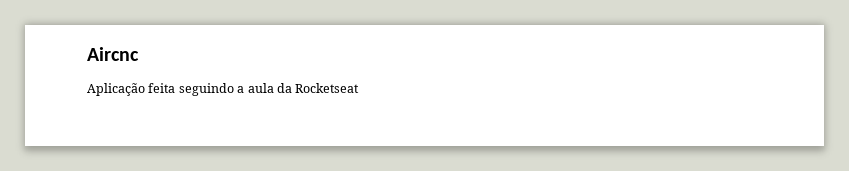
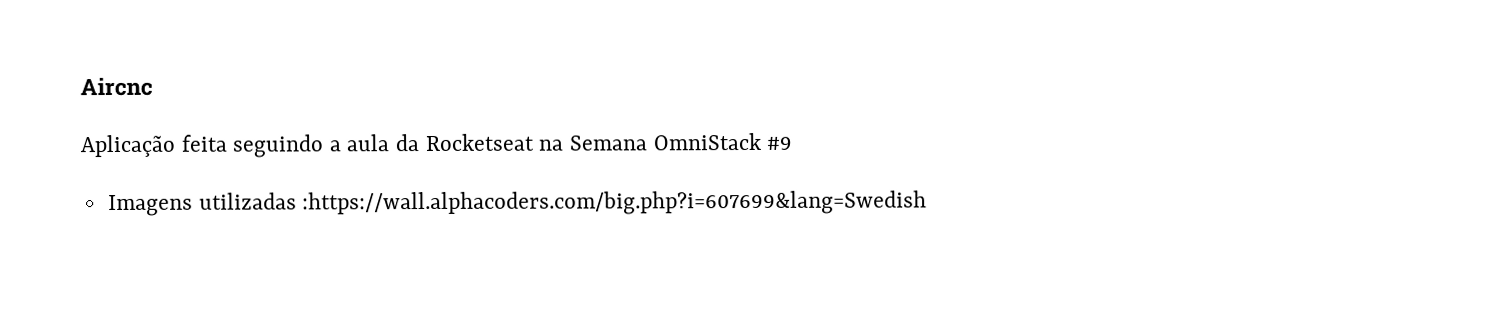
- Aplicação feita seguindo a aula da Rocketseat
+ Aplicação feita seguindo a aula da Rocketseat na Semana OmniStack #9
+ Imagens utilizadas :https://wall.alphacoders.com/big.php?i=607699&lang=Swedish

